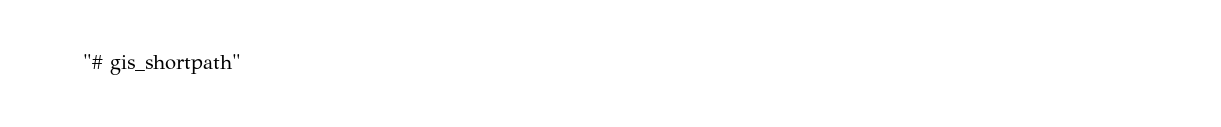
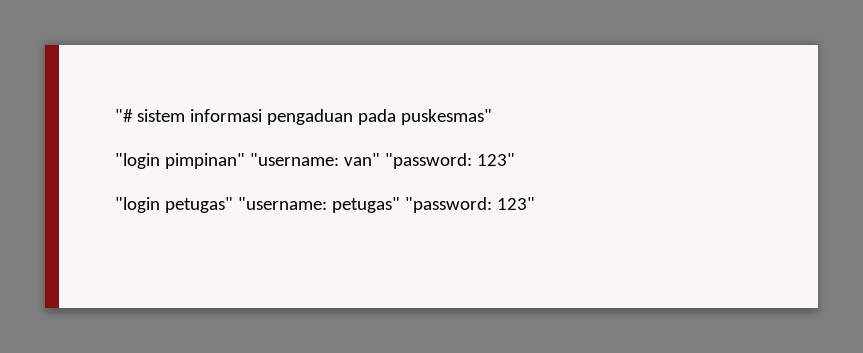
- "# gis_shortpath"
+ "# sistem informasi pengaduan pada puskesmas"
+ "login pimpinan" "username: van" "password: 123"
+ "login petugas" "username: petugas" "password: 123"

